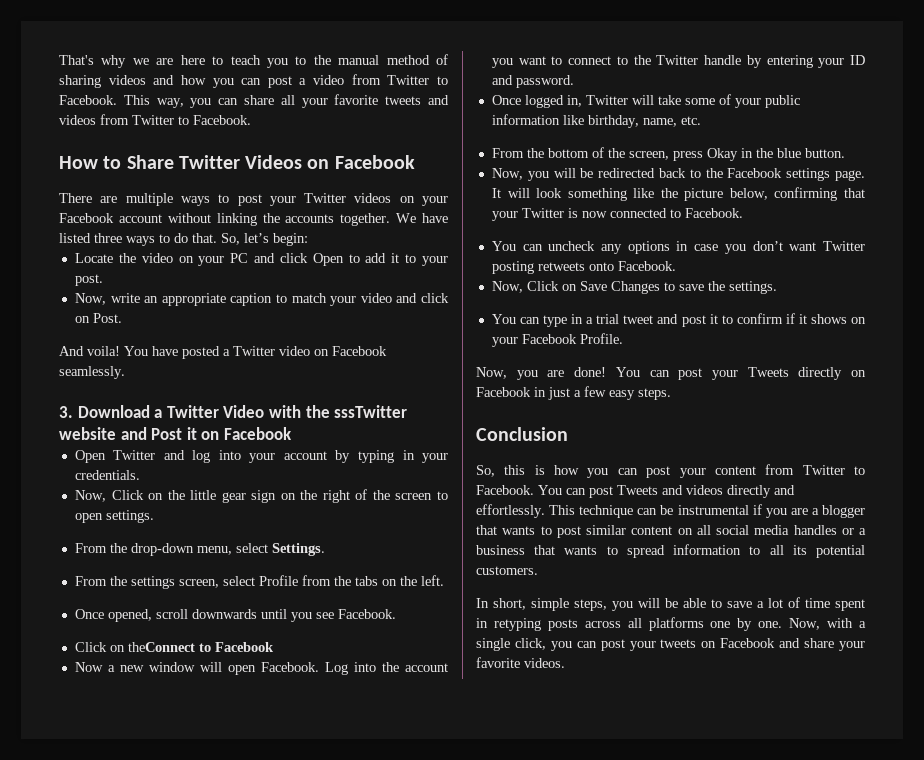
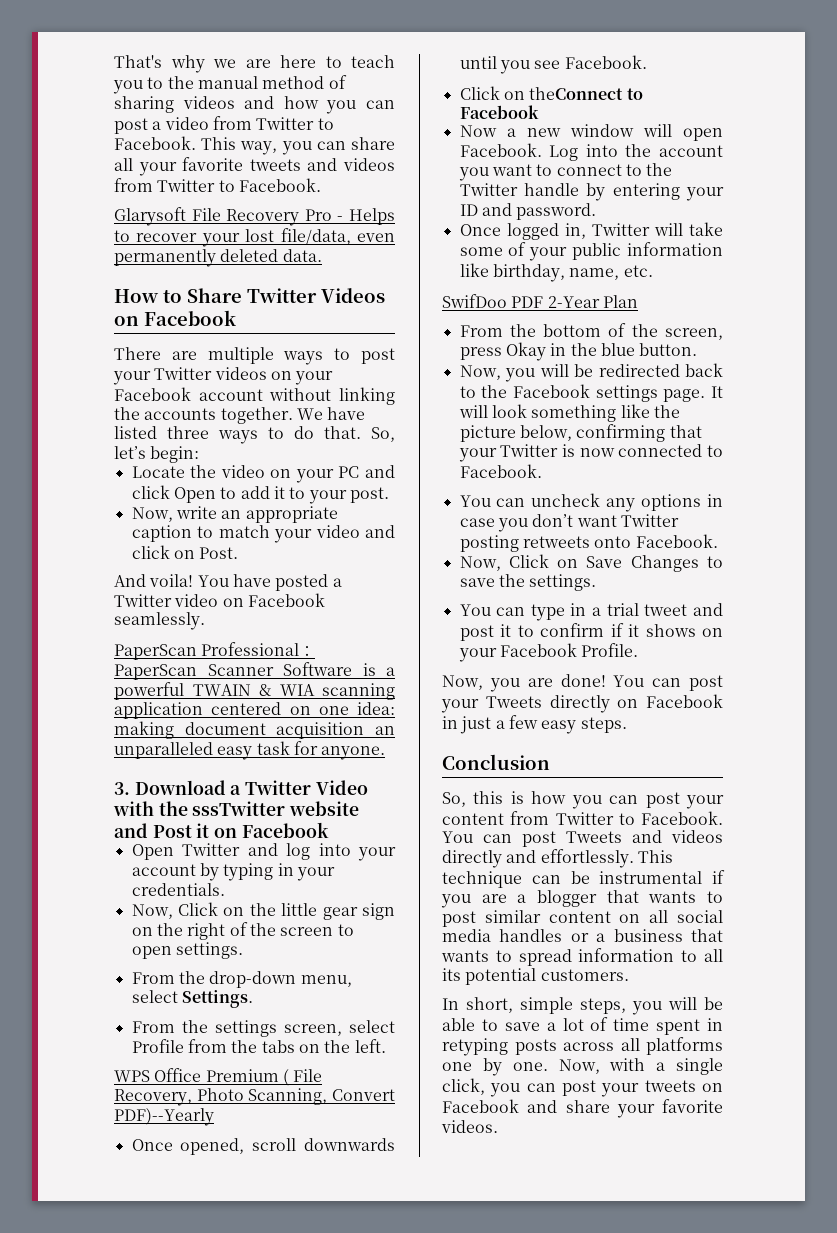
+ Glarysoft File Recovery Pro - Helps to recover your lost file/data, even permanently deleted data.
+ PaperScan Professional：PaperScan Scanner Software is a powerful TWAIN & WIA scanning application centered on one idea: making document acquisition an unparalleled easy task for anyone.
+ WPS Office Premium ( File Recovery, Photo Scanning, Convert PDF)--Yearly
+ SwifDoo PDF 2-Year Plan

